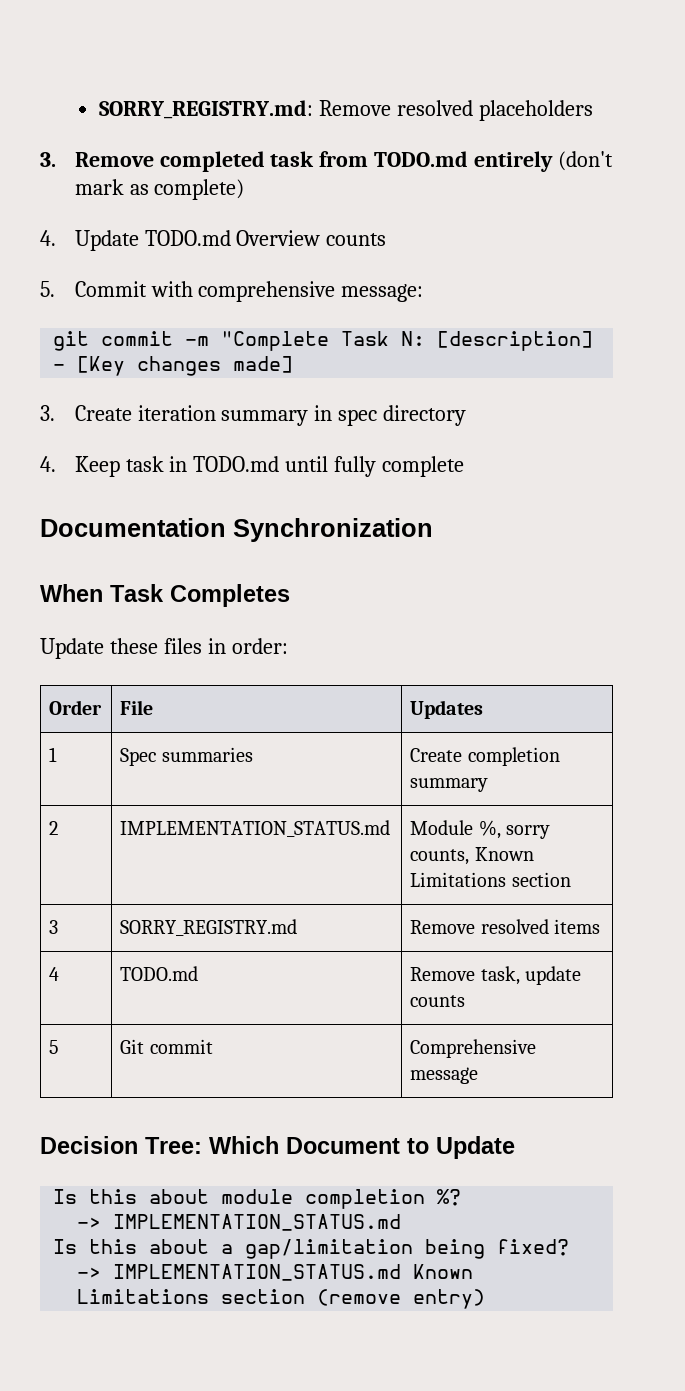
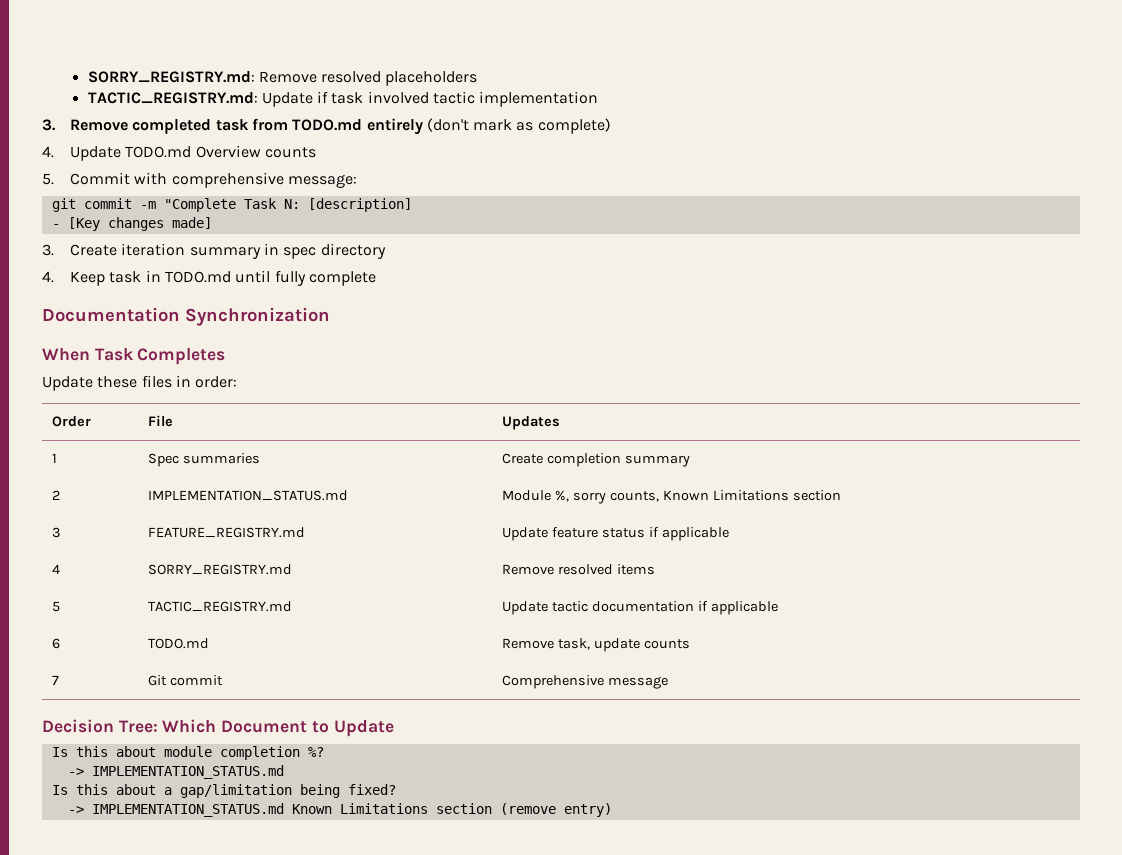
+ TACTIC_REGISTRY.md: Update if task involved tactic implementation
- 3 | SORRY_REGISTRY.md | Remove resolved items
- 4 | TODO.md | Remove task, update counts
+ 3 | FEATURE_REGISTRY.md | Update feature status if applicable
+ 4 | SORRY_REGISTRY.md | Remove resolved items
+ 5 | TACTIC_REGISTRY.md | Update tactic documentation if applicable
+ 6 | TODO.md | Remove task, update counts
- 5 | Git commit | Comprehensive message
+ 7 | Git commit | Comprehensive message

